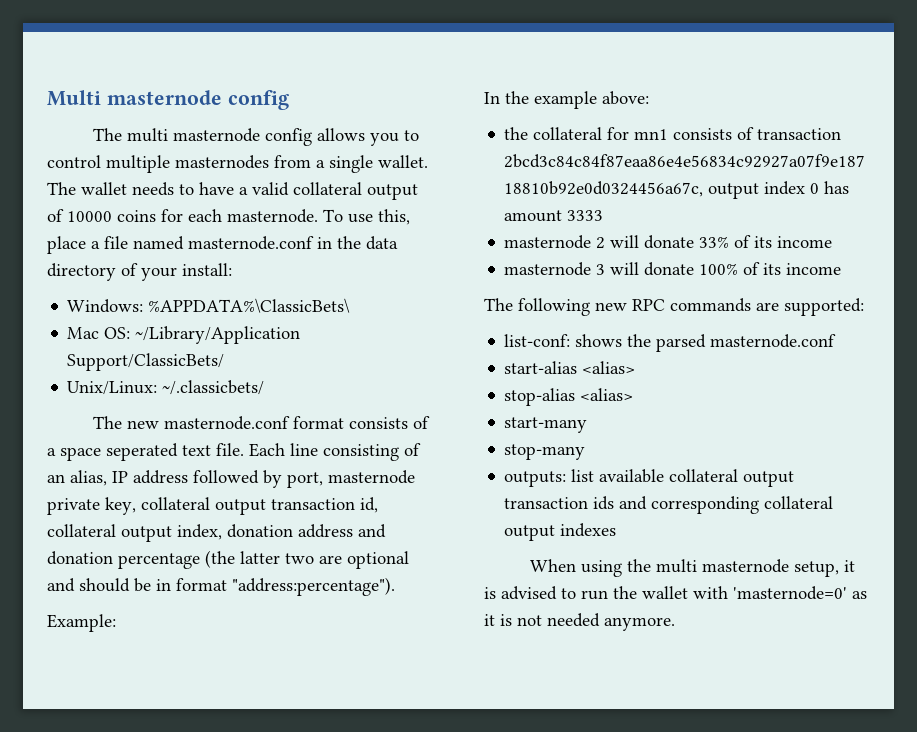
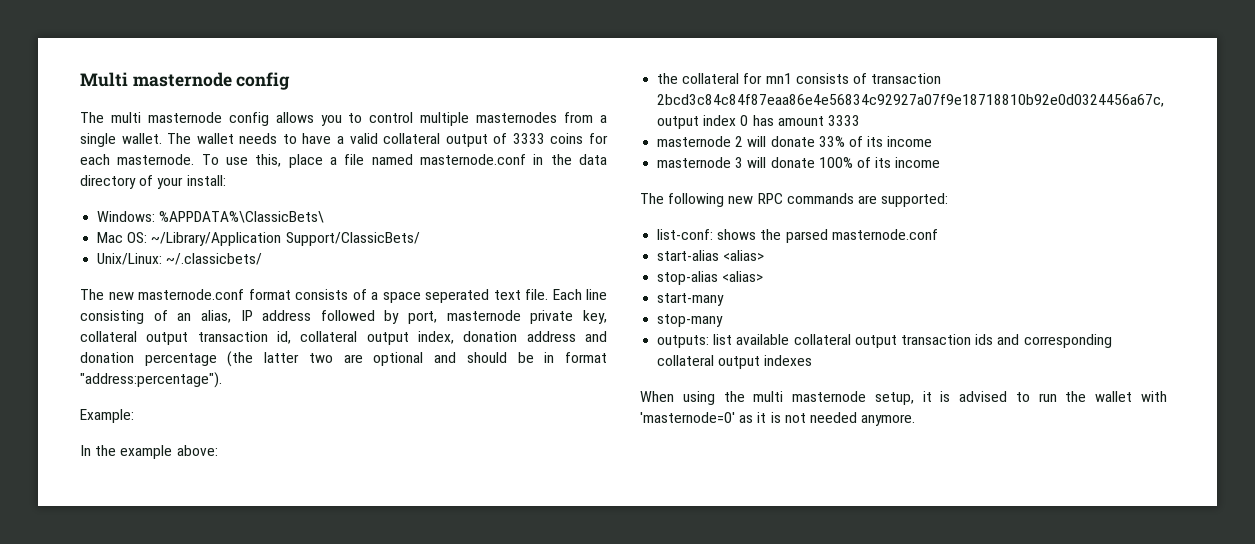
- The wallet needs to have a valid collateral output of 10000 coins for each masternode.
+ The wallet needs to have a valid collateral output of 3333 coins for each masternode.

